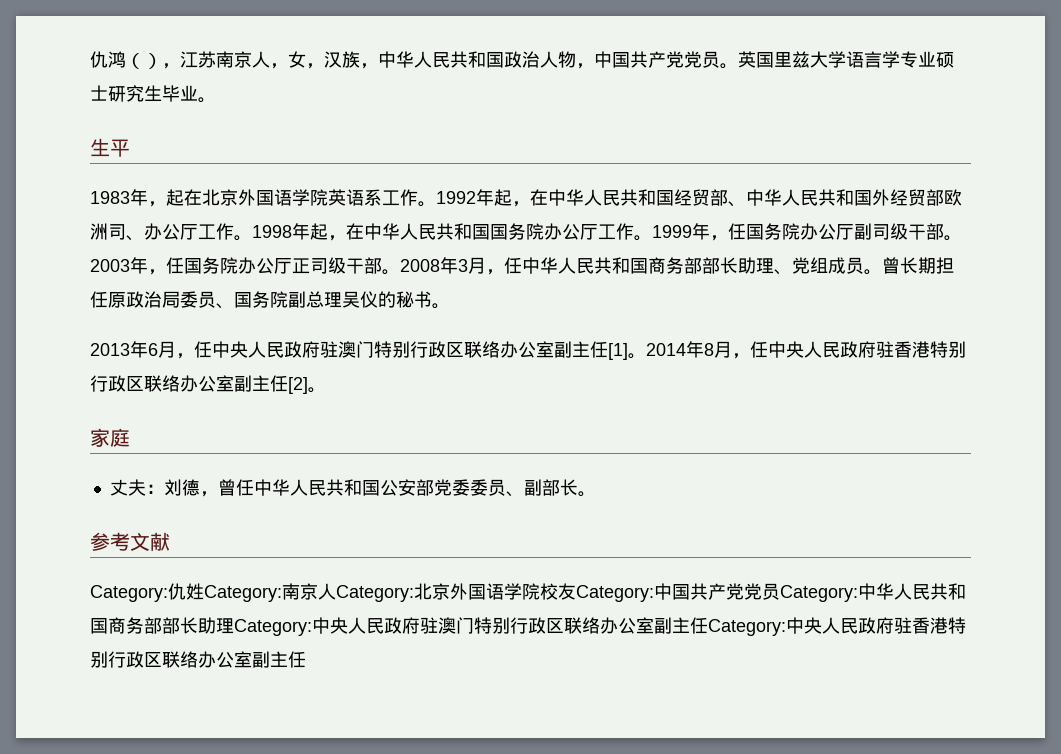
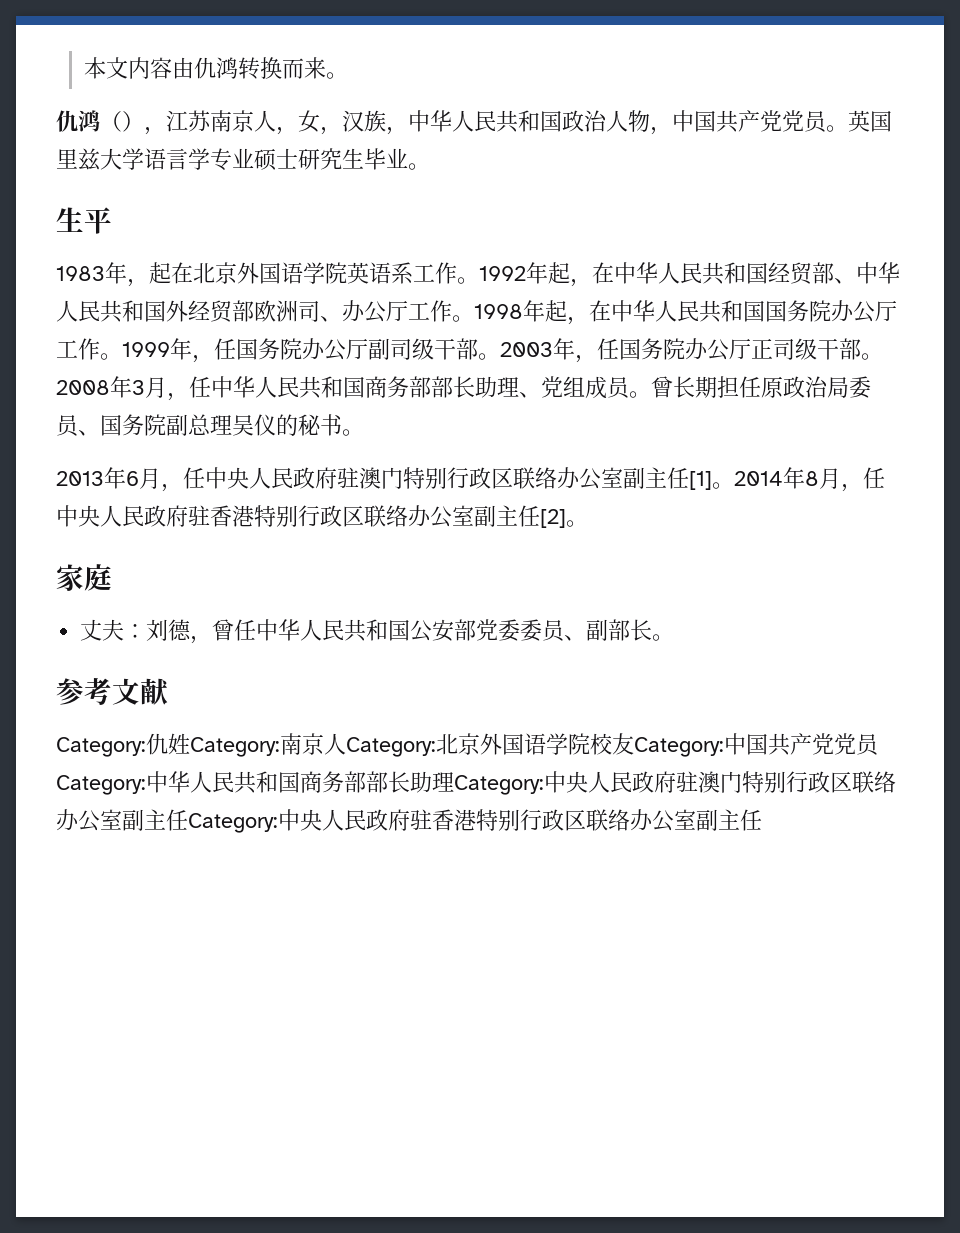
+ 本文内容由仇鸿转换而来。

